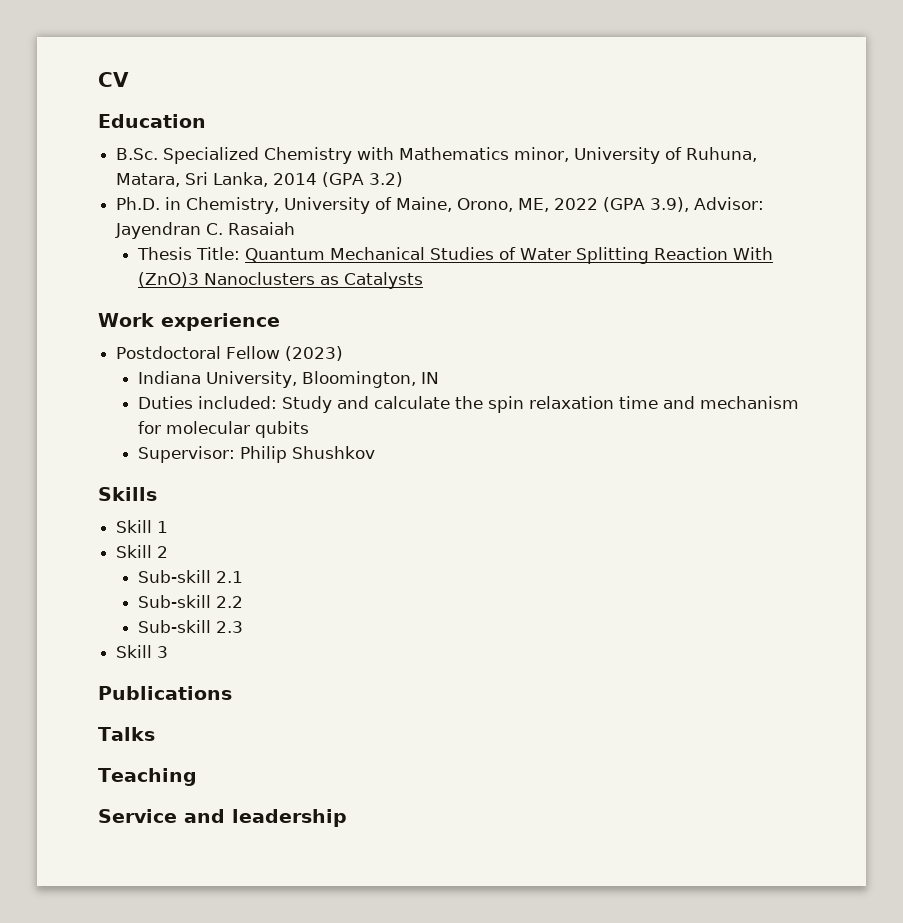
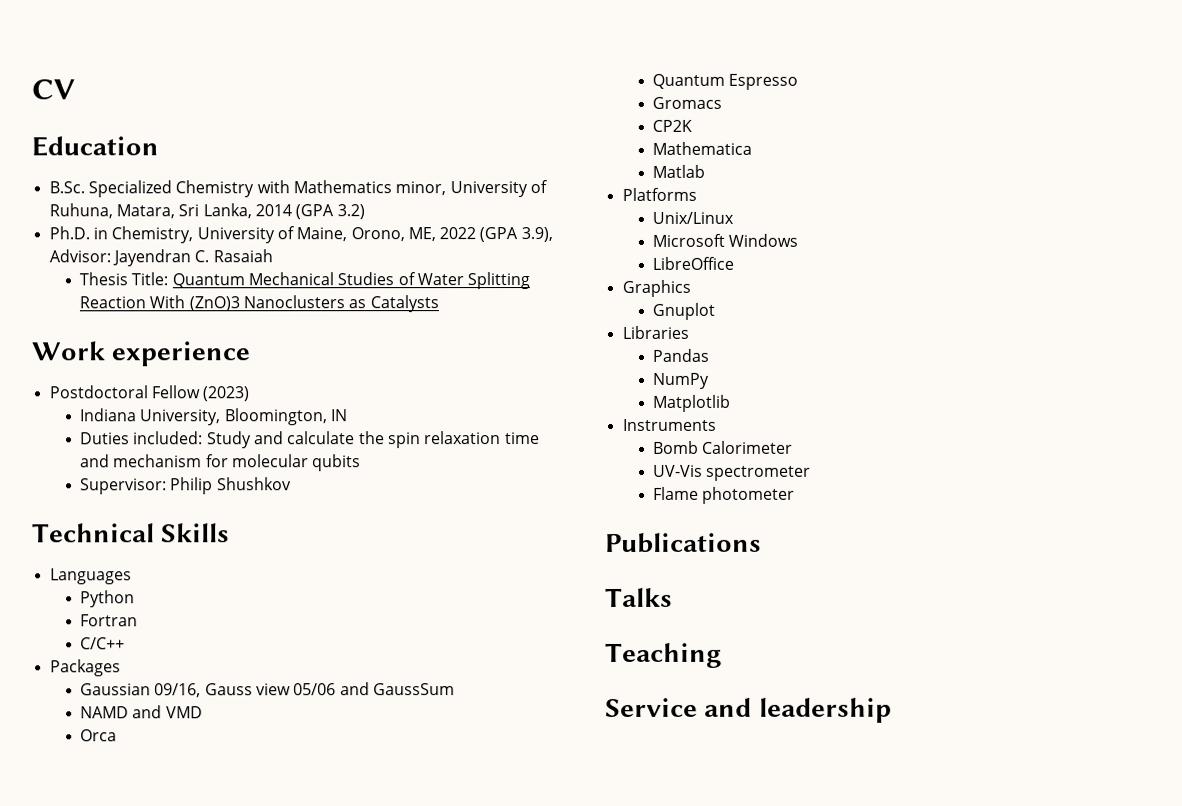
- Skills
+ Technical Skills
- Skill 1
- Skill 2
- Sub-skill 2.1
- Sub-skill 2.2
- Sub-skill 2.3
- Skill 3
+ Languages
+ Python
+ Fortran
+ C/C++
+ Packages
+ Gaussian 09/16, Gauss view 05/06 and GaussSum
+ NAMD and VMD
+ Orca
+ Quantum Espresso
+ Gromacs
+ CP2K
+ Mathematica
+ Matlab
+ Platforms
+ Unix/Linux
+ Microsoft Windows
+ LibreOffice
+ Graphics
+ Gnuplot
+ Libraries
+ Pandas
+ NumPy
+ Matplotlib
+ Instruments
+ Bomb Calorimeter
+ UV-Vis spectrometer
+ Flame photometer

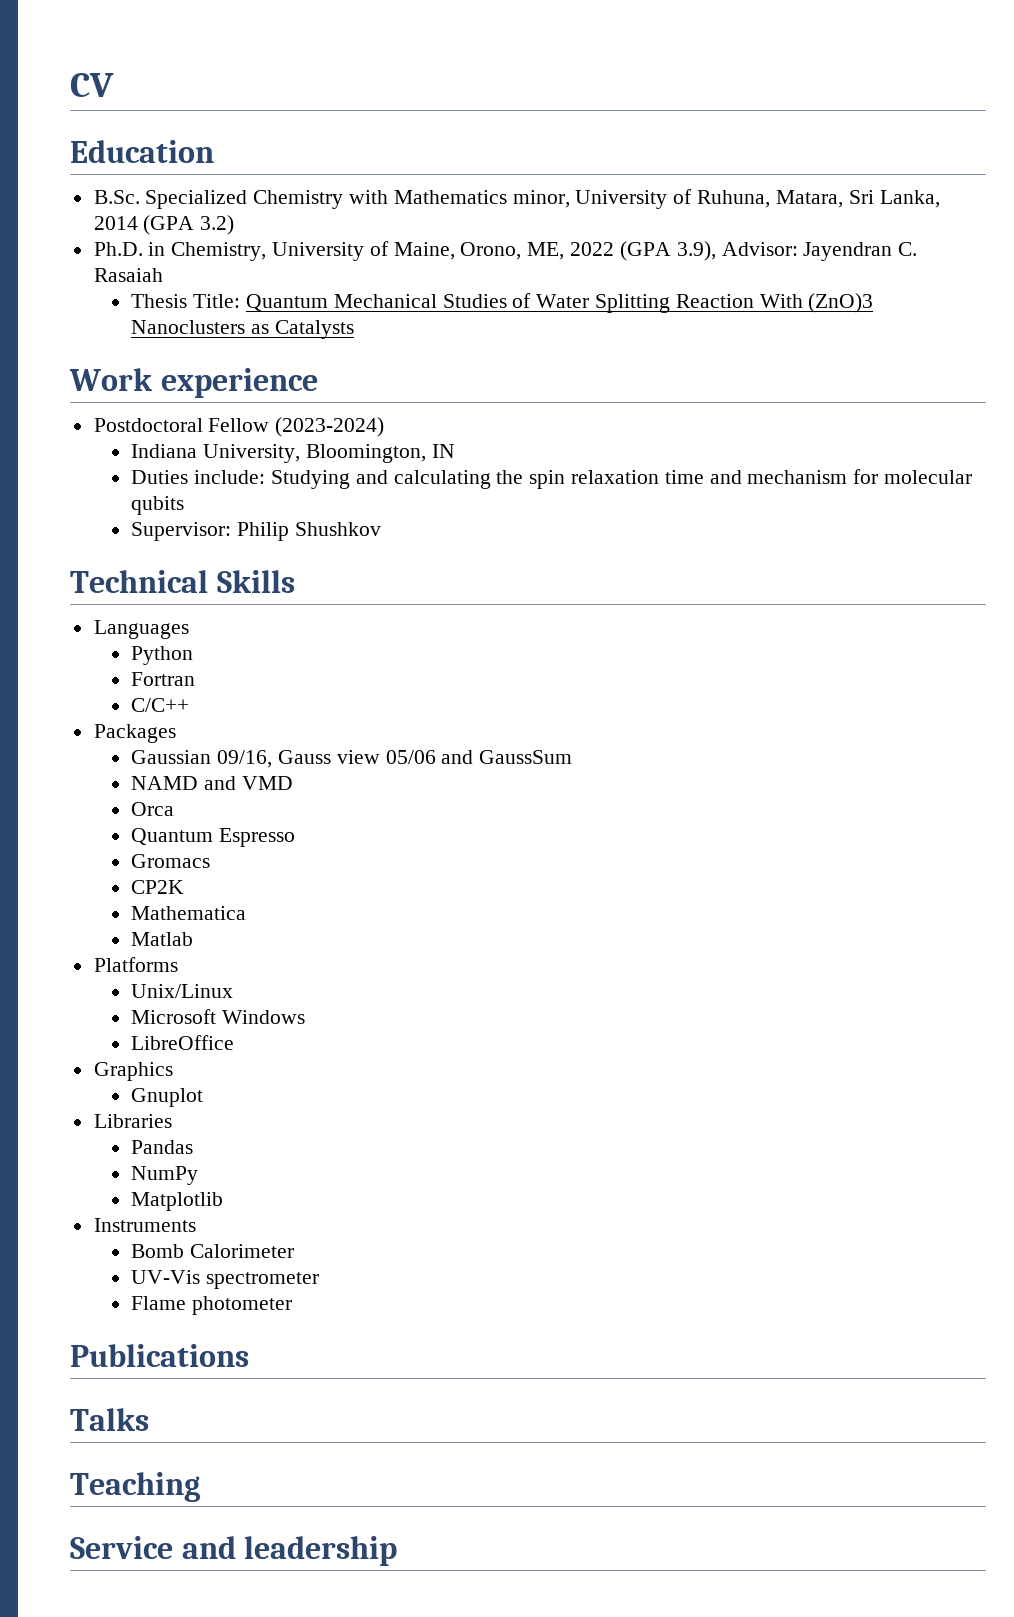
- Postdoctoral Fellow (2023)
+ Postdoctoral Fellow (2023-2024)
- Duties included: Study and calculate the spin relaxation time and mechanism for molecular qubits
+ Duties include: Studying and calculating the spin relaxation time and mechanism for molecular qubits

